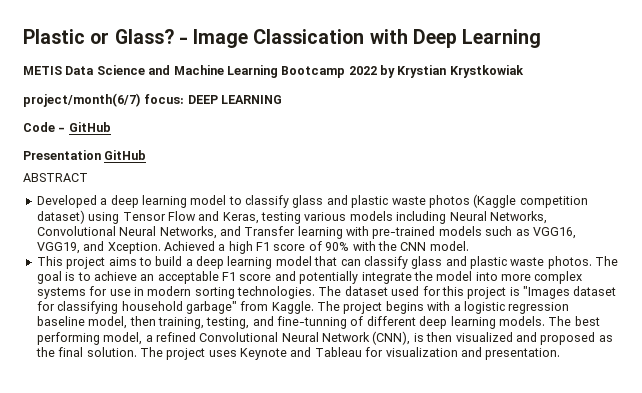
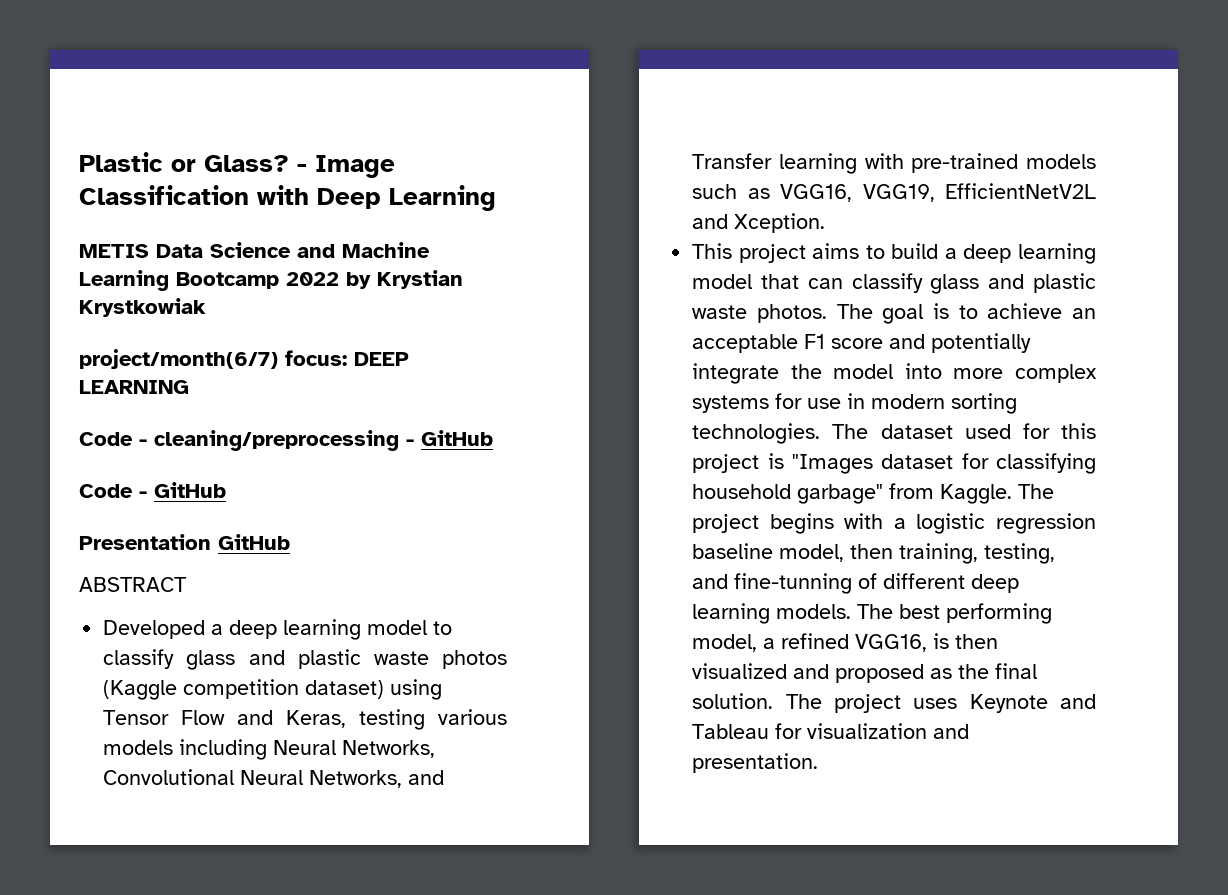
- - Image Classication with Deep Learning
+ - Image Classification with Deep Learning
+ Code - cleaning/preprocessing - GitHub
- Developed a deep learning model to classify glass and plastic waste photos (Kaggle competition dataset) using Tensor Flow and Keras, testing various models including Neural Networks, Convolutional Neural Networks, and Transfer learning with pre-trained models such as VGG16, VGG19, and Xception. Achieved a high F1 score of 90% with the CNN model.
+ Developed a deep learning model to classify glass and plastic waste photos (Kaggle competition dataset) using Tensor Flow and Keras, testing various models including Neural Networks, Convolutional Neural Networks, and Transfer learning with pre-trained models such as VGG16, VGG19, EfficientNetV2L and Xception.
- The best performing model, a refined Convolutional Neural Network (CNN), is then visualized and proposed as the final solution.
+ The best performing model, a refined VGG16, is then visualized and proposed as the final solution.

